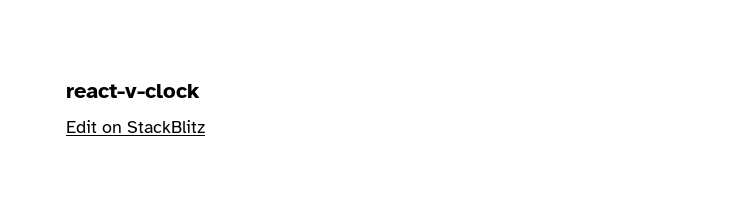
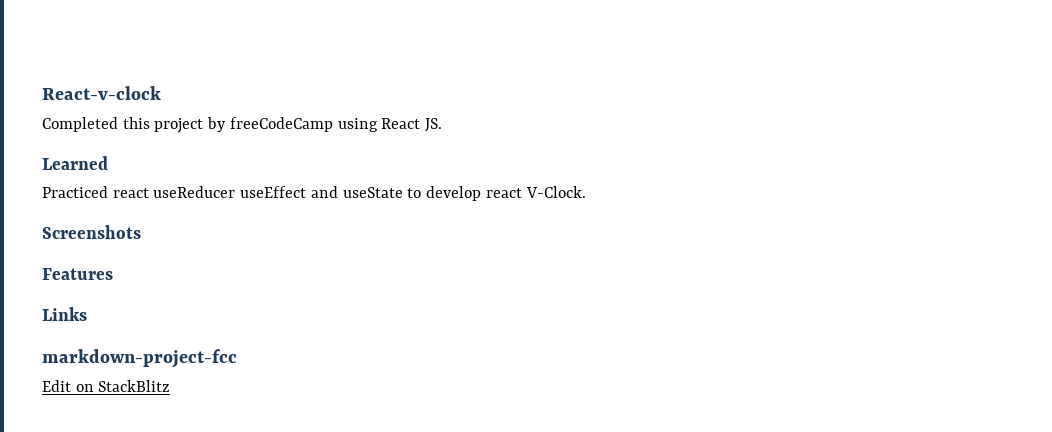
- react-v-clock
+ React-v-clock
+ Completed this project by freeCodeCamp using React JS.
+ Learned
+ Practiced react useReducer useEffect and useState to develop react V-Clock.
+ Screenshots
+ Features
+ Links
+ markdown-project-fcc

